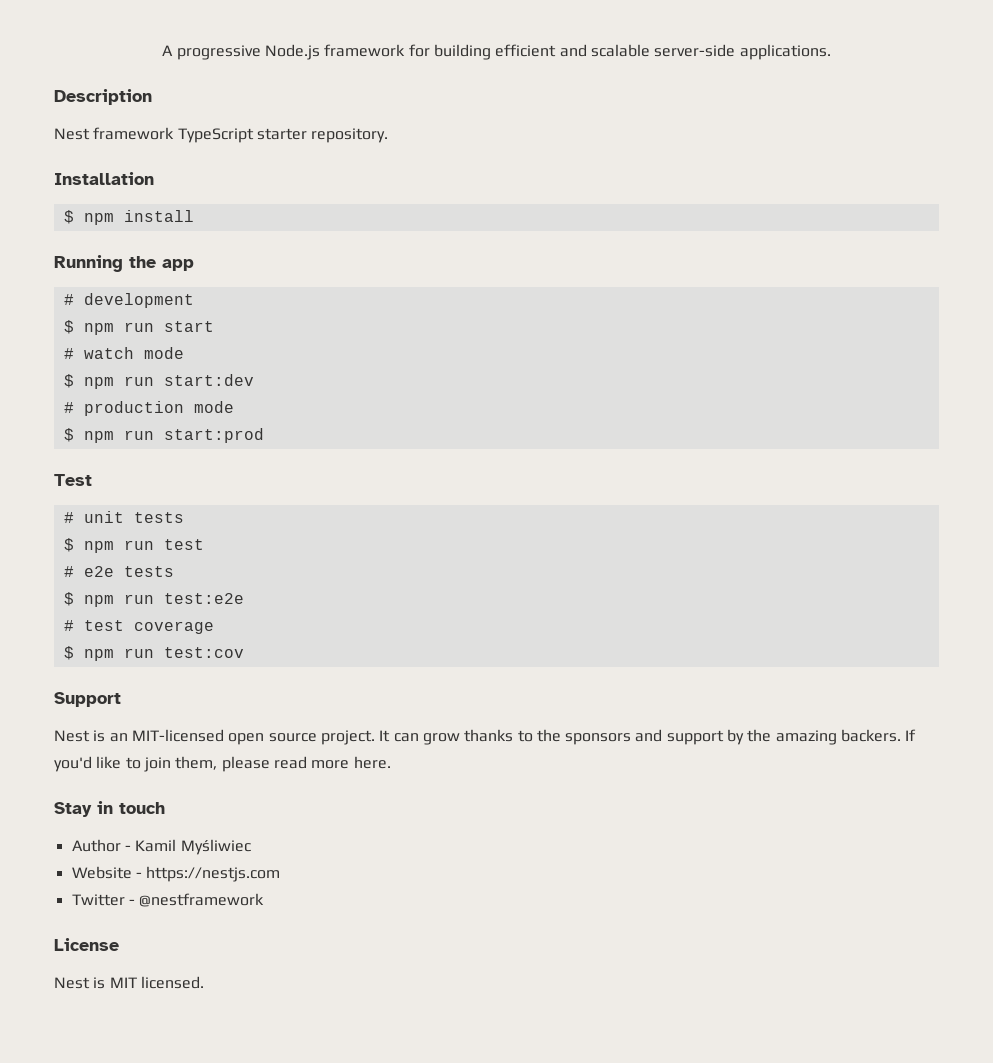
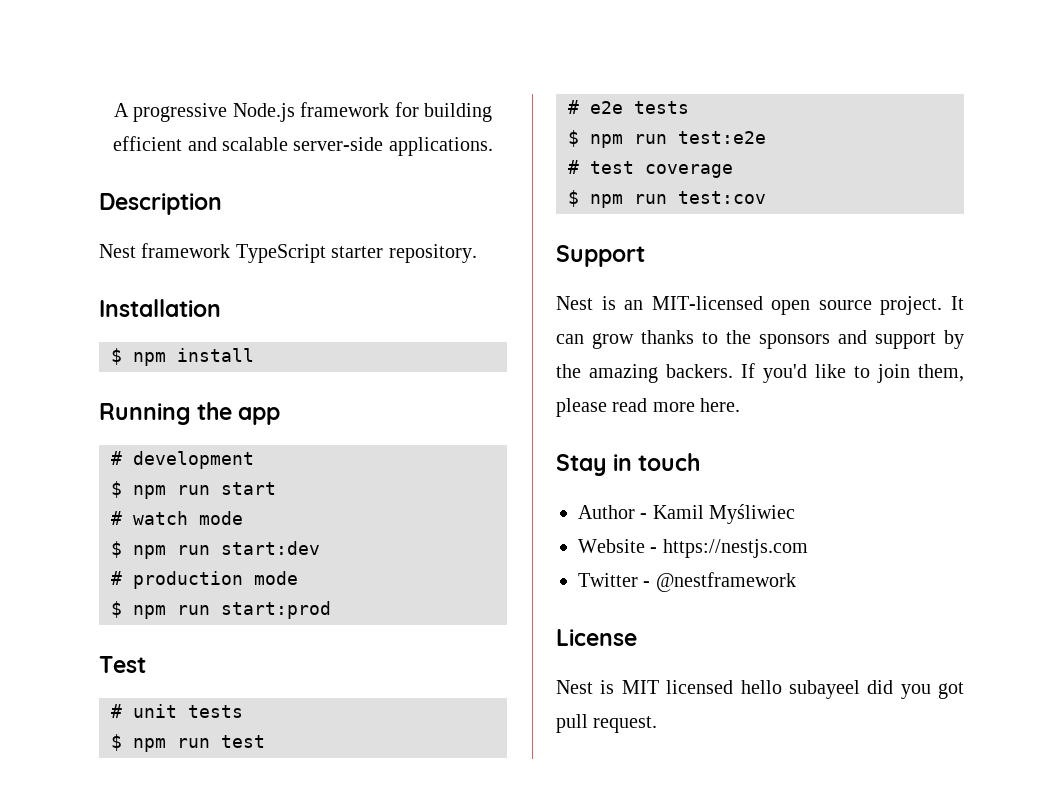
- Nest is MIT licensed.
+ Nest is MIT licensed hello subayeel did you got pull request.

